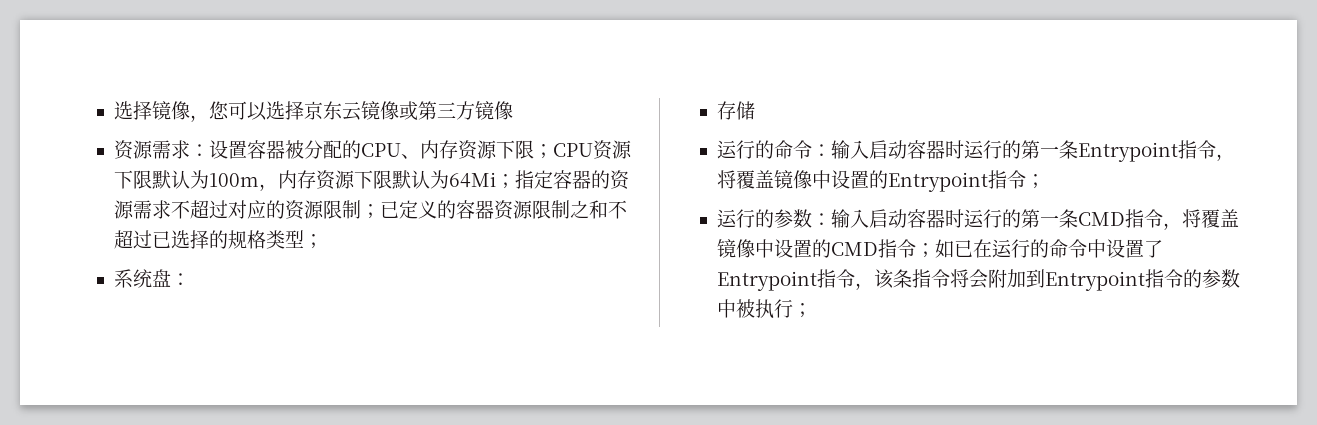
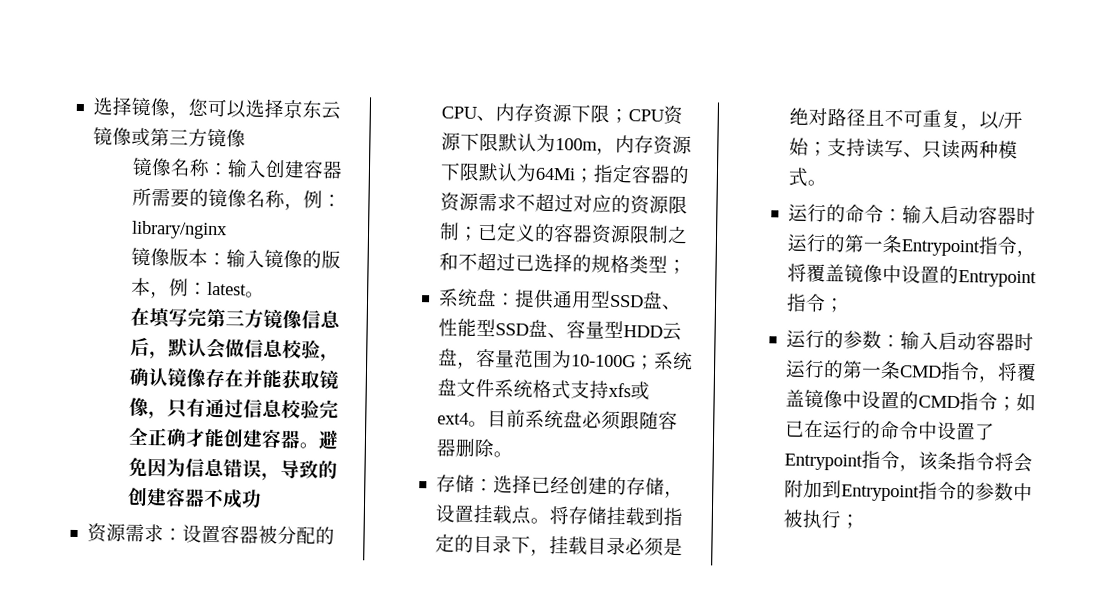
+ 镜像名称：输入创建容器所需要的镜像名称，例：library/nginx
+ 镜像版本：输入镜像的版本，例：latest。
+ 在填写完第三方镜像信息后，默认会做信息校验，确认镜像存在并能获取镜像，只有通过信息校验完全正确才能创建容器。避免因为信息错误，导致的创建容器不成功
- 系统盘：
- 存储
+ 系统盘：提供通用型SSD盘、性能型SSD盘、容量型HDD云盘，容量范围为10-100G；系统盘文件系统格式支持xfs或ext4。目前系统盘必须跟随容器删除。
+ 存储：选择已经创建的存储，设置挂载点。将存储挂载到指定的目录下，挂载目录必须是绝对路径且不可重复，以/开始；支持读写、只读两种模式。

